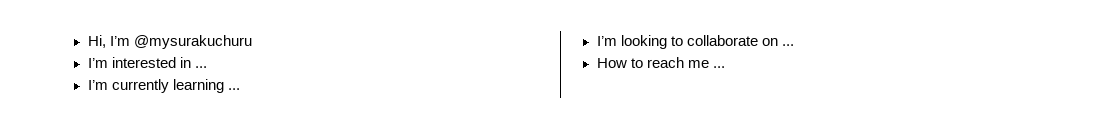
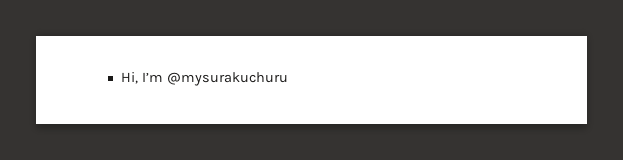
- I’m interested in ...
- I’m currently learning ...
- I’m looking to collaborate on ...
- How to reach me ...

